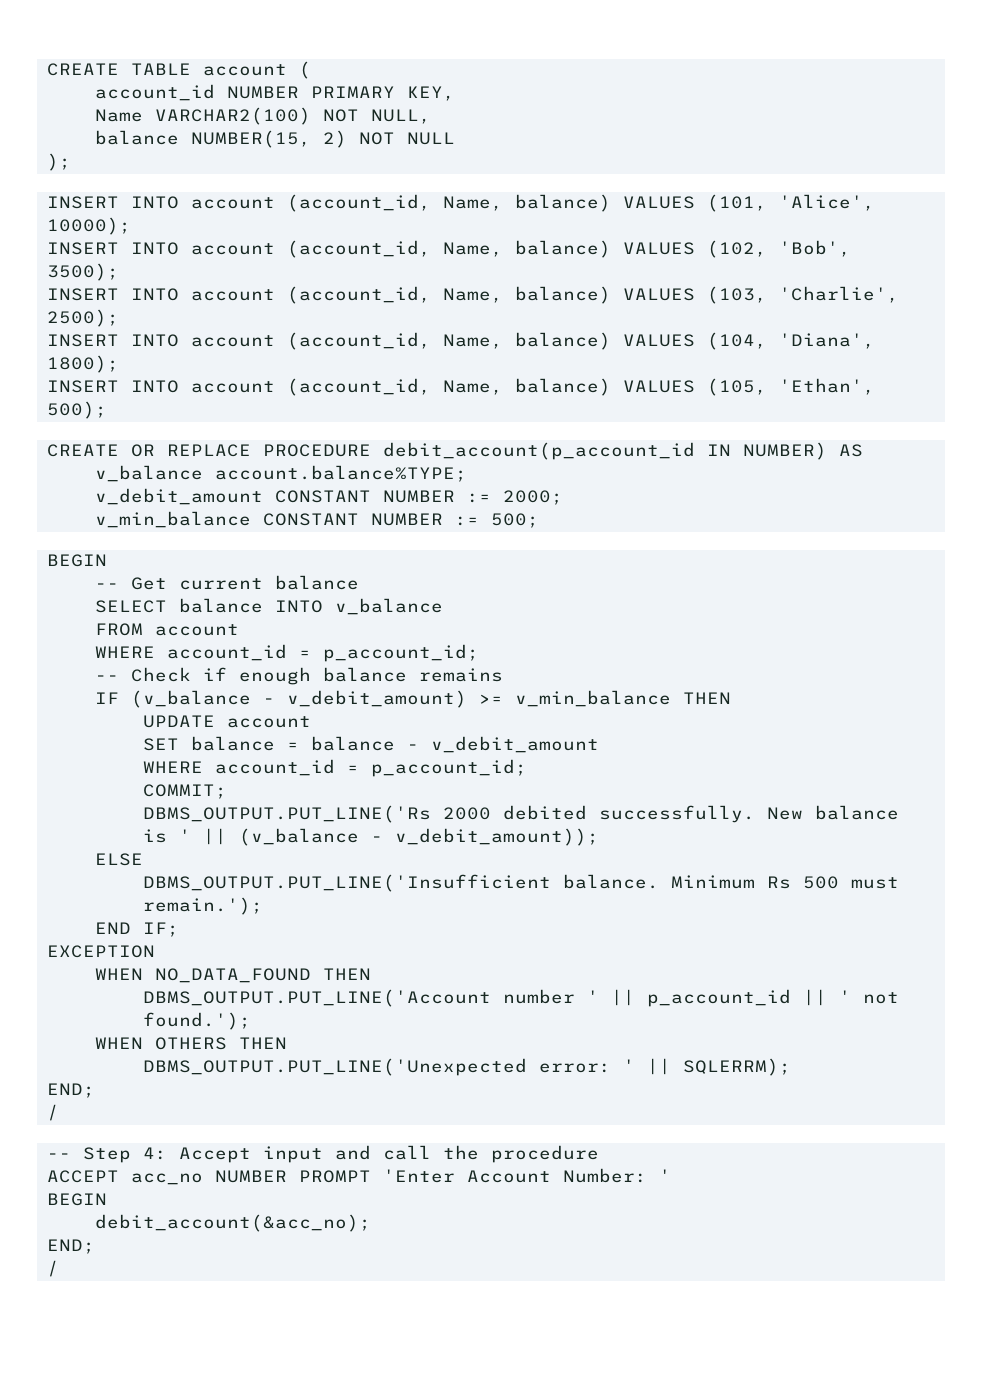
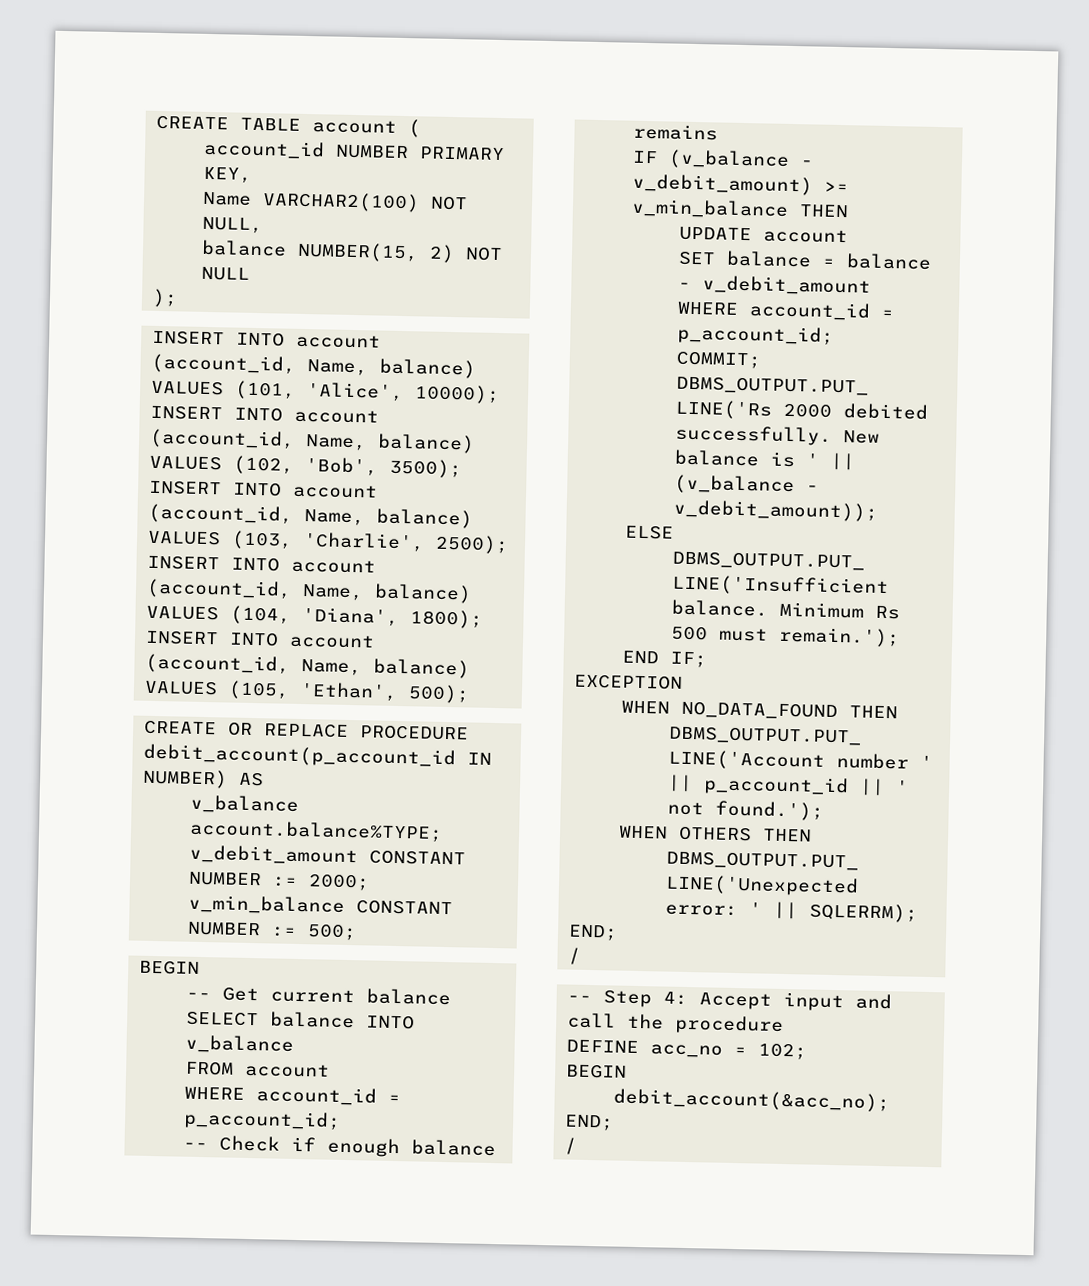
- ACCEPT acc_no NUMBER PROMPT 'Enter Account Number: '
+ DEFINE acc_no = 102;

